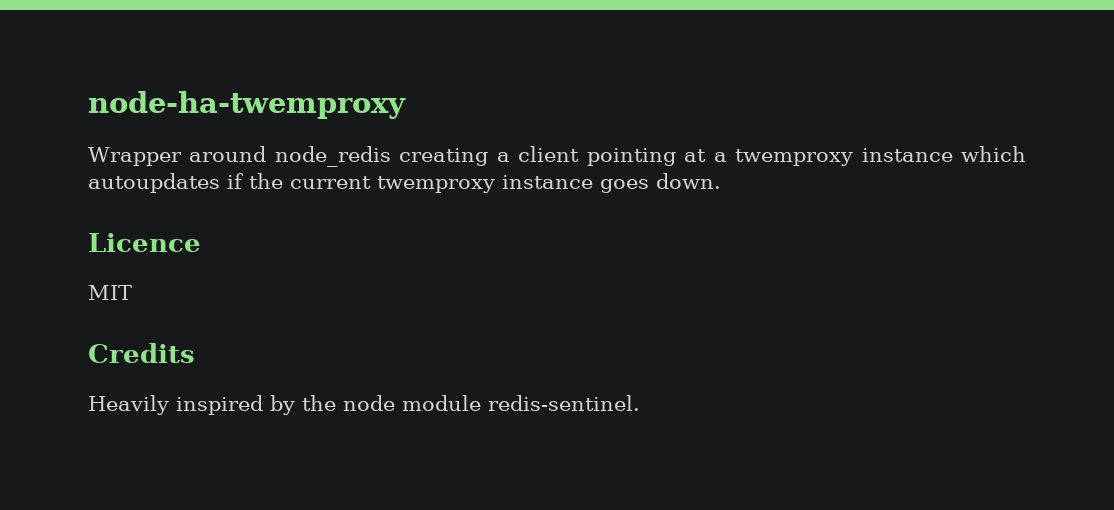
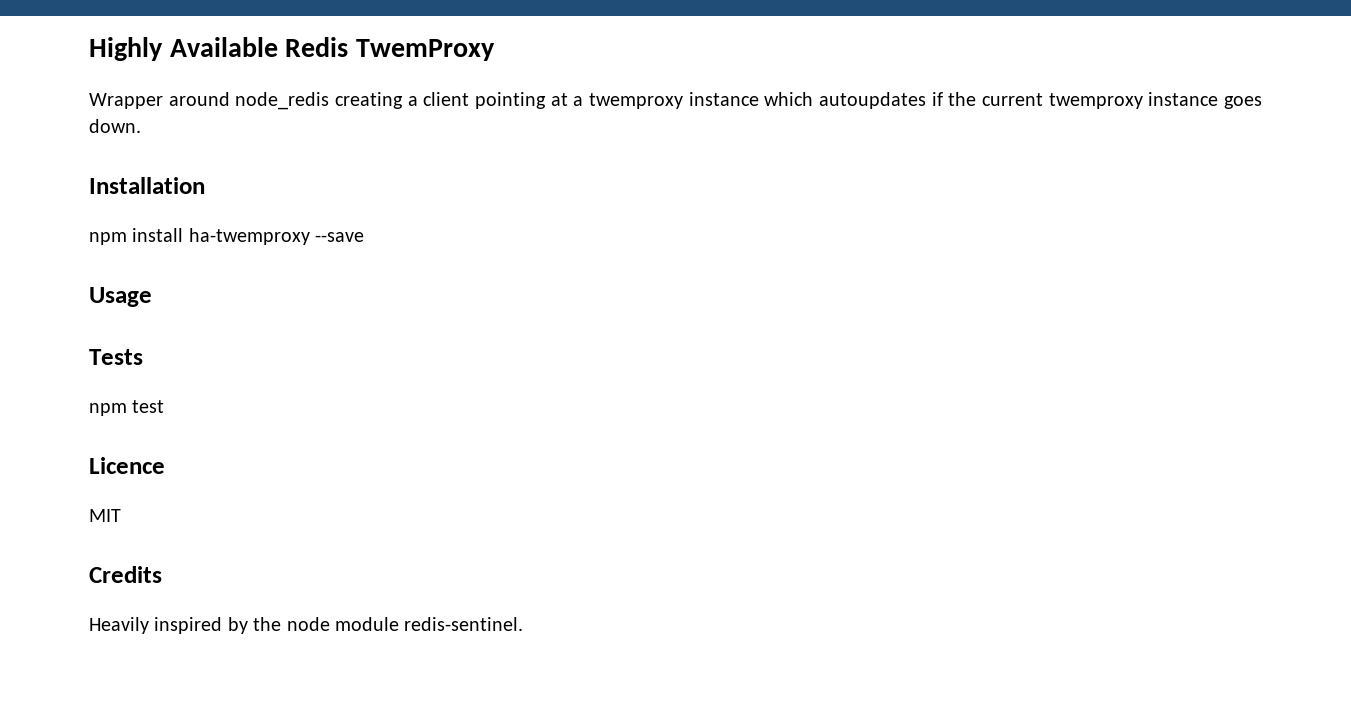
- node-ha-twemproxy
+ Highly Available Redis TwemProxy
+ Installation
+ npm install ha-twemproxy --save
+ Usage
+ Tests
+ npm test

